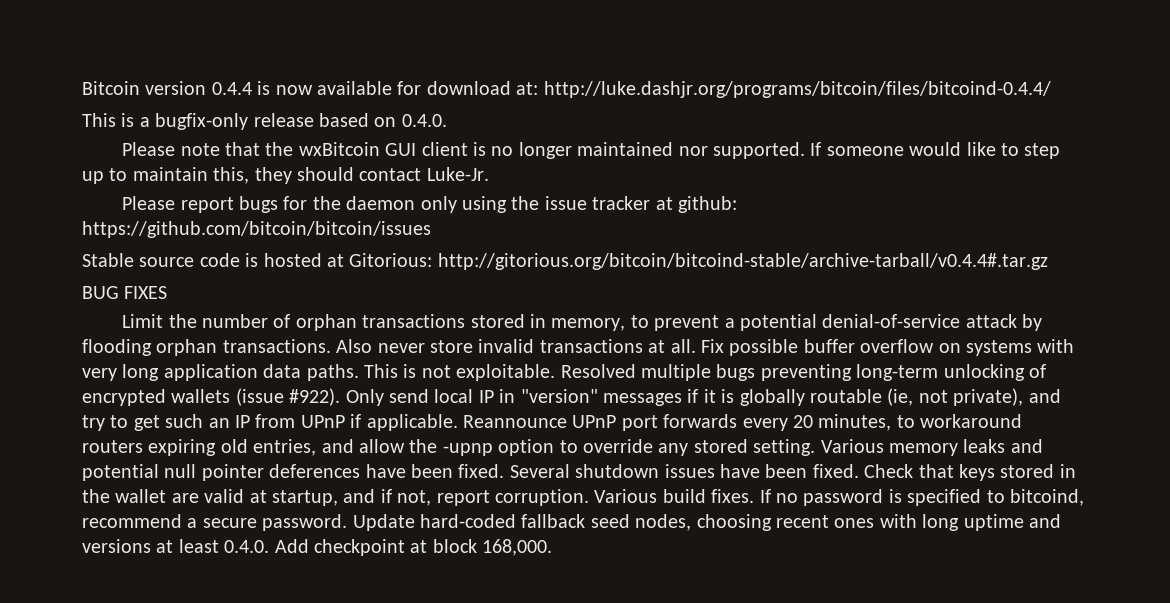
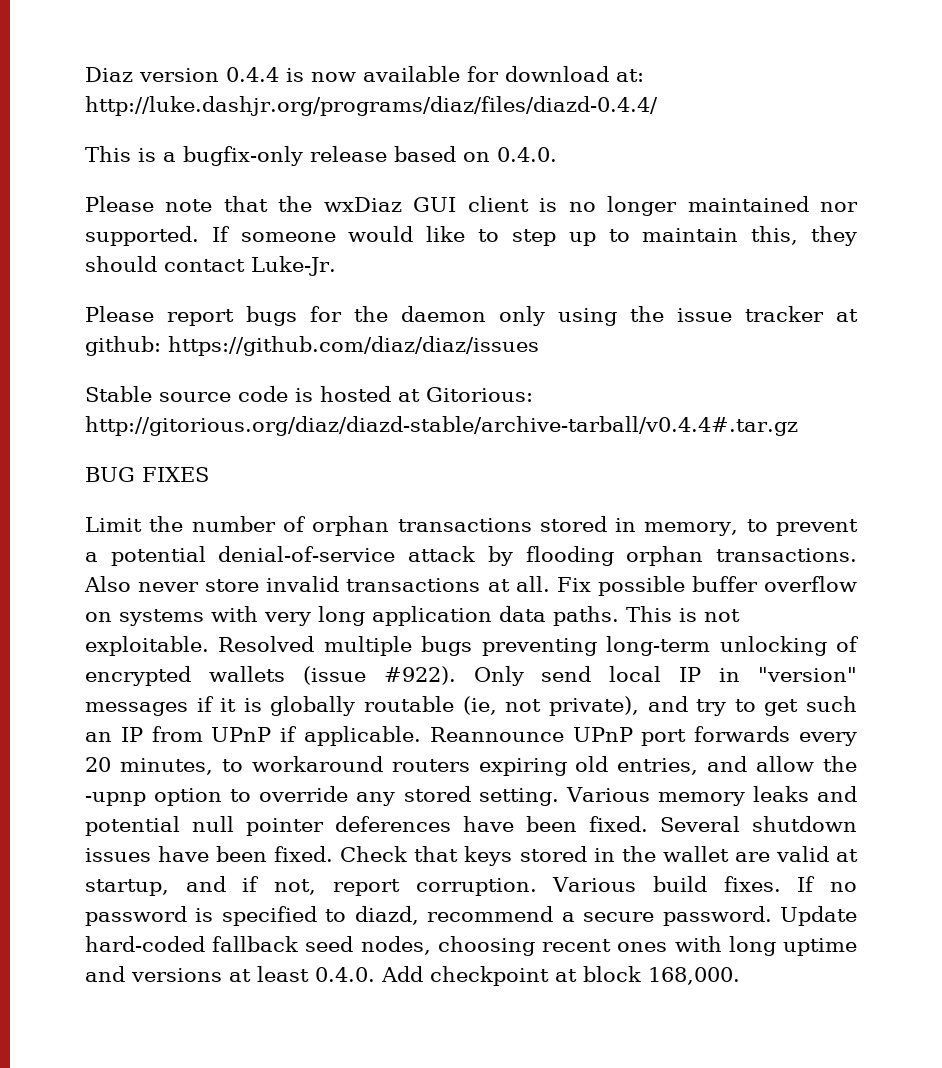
- Bitcoin version 0.4.4 is now available for download at: http://luke.dashjr.org/programs/bitcoin/files/bitcoind-0.4.4/
+ Diaz version 0.4.4 is now available for download at: http://luke.dashjr.org/programs/diaz/files/diazd-0.4.4/
- Please note that the wxBitcoin GUI client is no longer maintained nor supported.
+ Please note that the wxDiaz GUI client is no longer maintained nor supported.
- Please report bugs for the daemon only using the issue tracker at github: https://github.com/bitcoin/bitcoin/issues
+ Please report bugs for the daemon only using the issue tracker at github: https://github.com/diaz/diaz/issues
- Stable source code is hosted at Gitorious: http://gitorious.org/bitcoin/bitcoind-stable/archive-tarball/v0.4.4#.tar.gz
+ Stable source code is hosted at Gitorious: http://gitorious.org/diaz/diazd-stable/archive-tarball/v0.4.4#.tar.gz
- If no password is specified to bitcoind, recommend a secure password.
+ If no password is specified to diazd, recommend a secure password.

